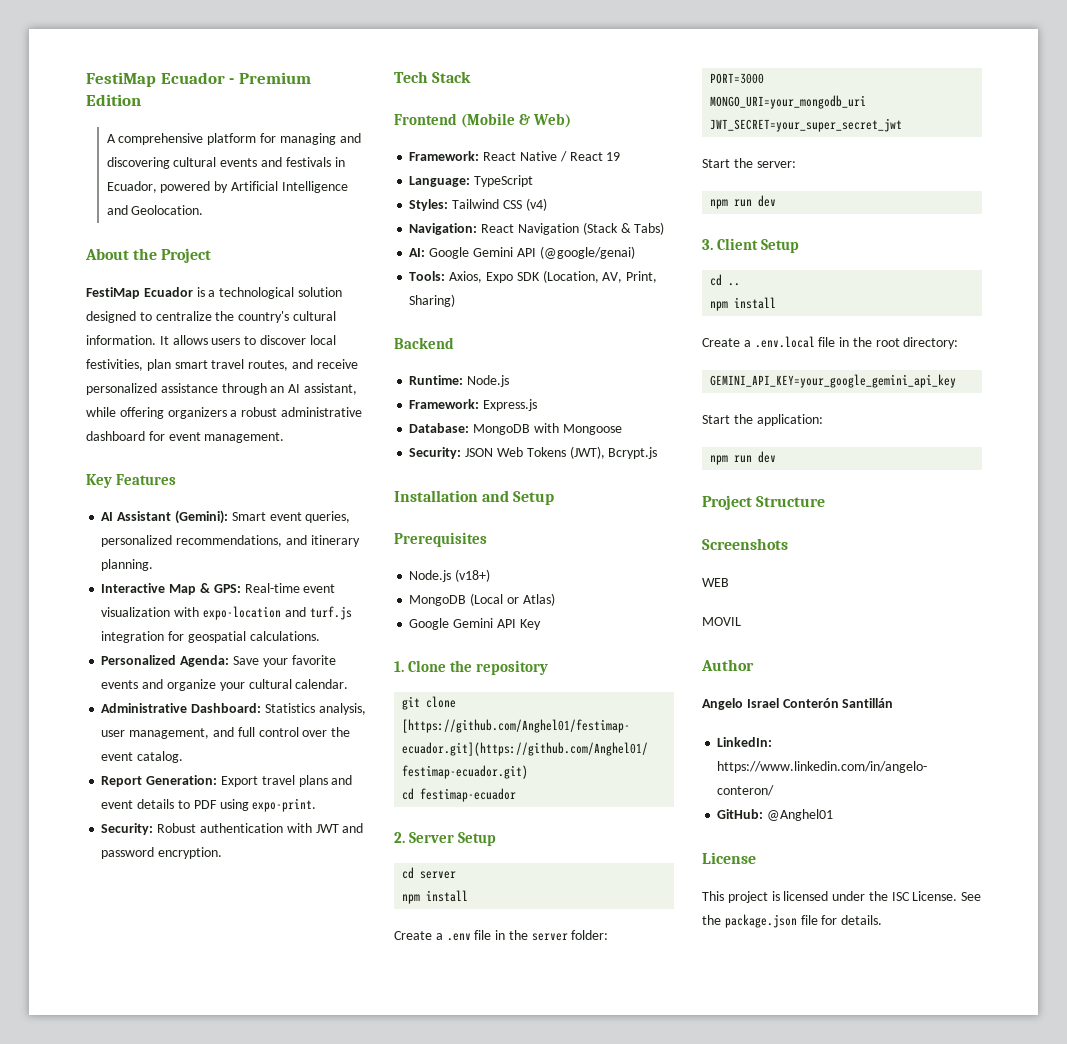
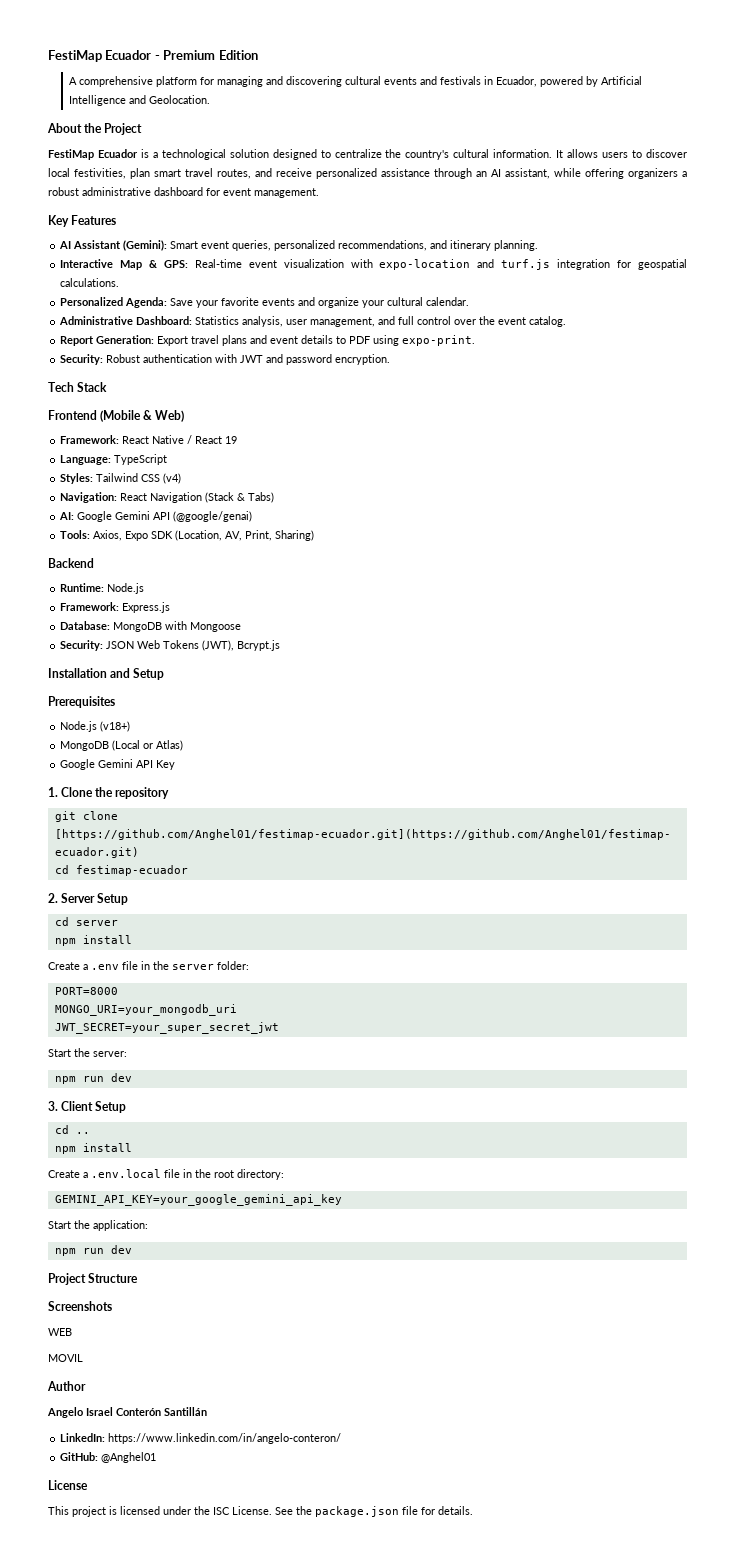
- PORT=3000
+ PORT=8000

